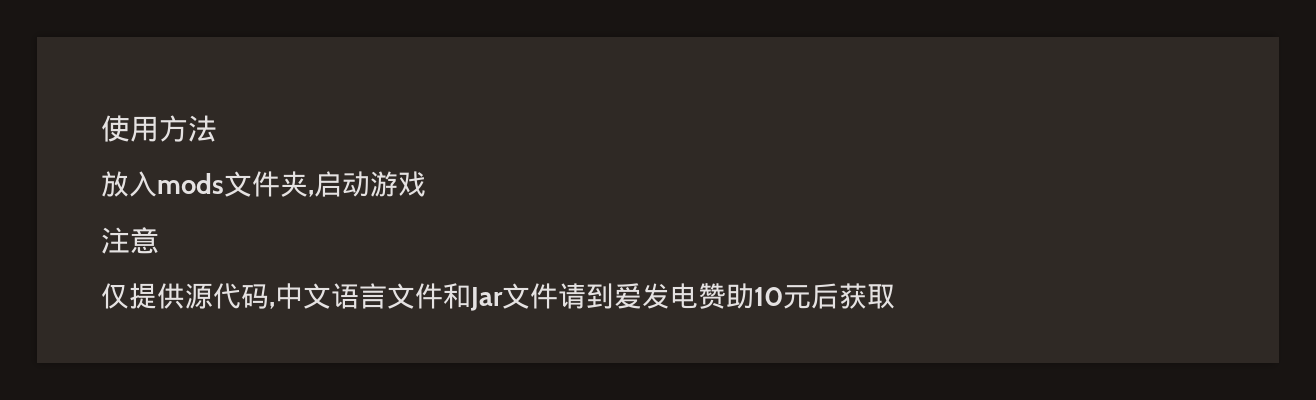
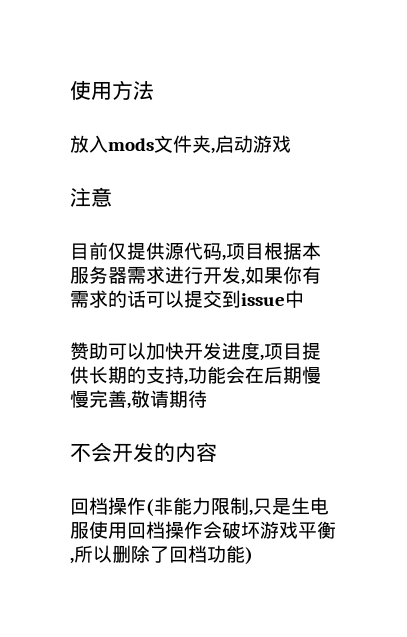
- 仅提供源代码,中文语言文件和Jar文件请到爱发电赞助10元后获取
+ 目前仅提供源代码,项目根据本服务器需求进行开发,如果你有需求的话可以提交到issue中
+ 赞助可以加快开发进度,项目提供长期的支持,功能会在后期慢慢完善,敬请期待
+ 不会开发的内容
+ 回档操作(非能力限制,只是生电服使用回档操作会破坏游戏平衡,所以删除了回档功能)

